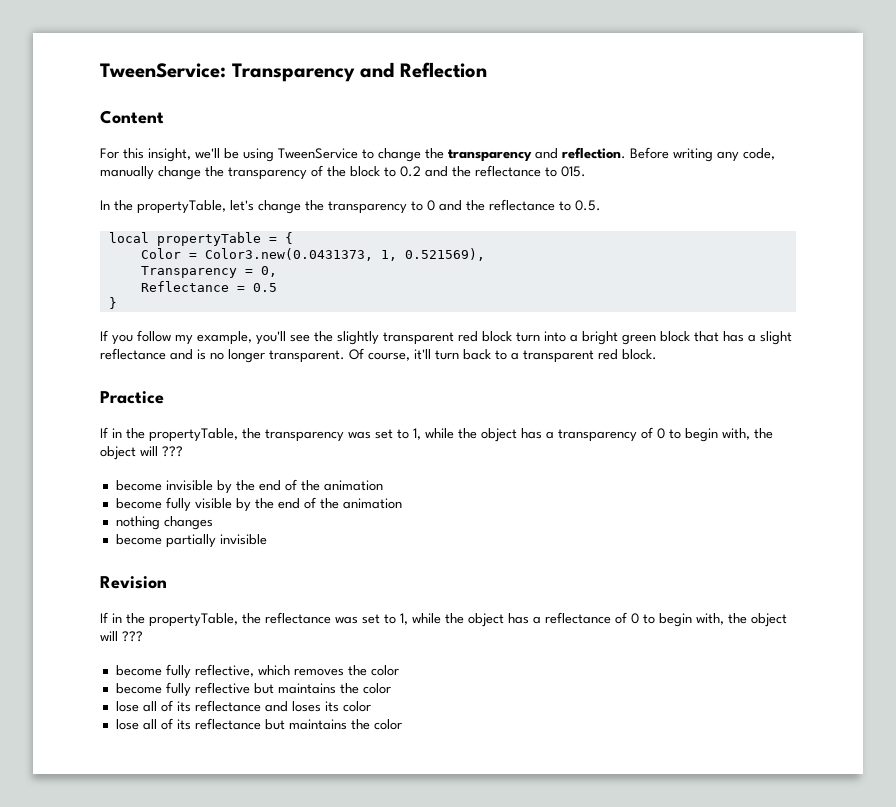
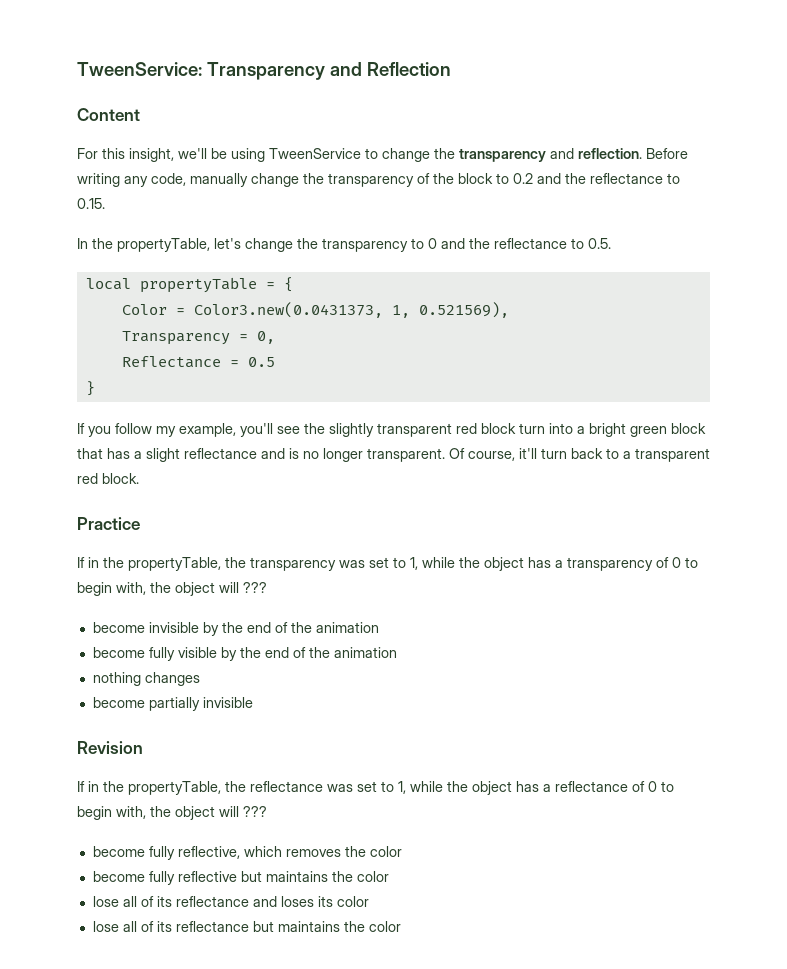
- Before writing any code, manually change the transparency of the block to 0.2 and the reflectance to 015.
+ Before writing any code, manually change the transparency of the block to 0.2 and the reflectance to 0.15.

